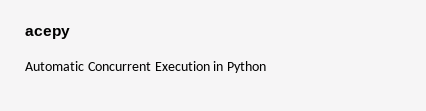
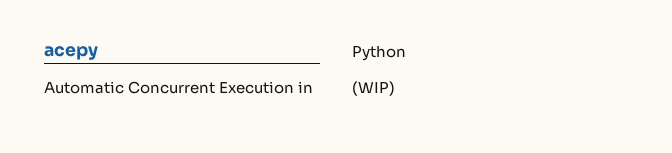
+ (WIP)

